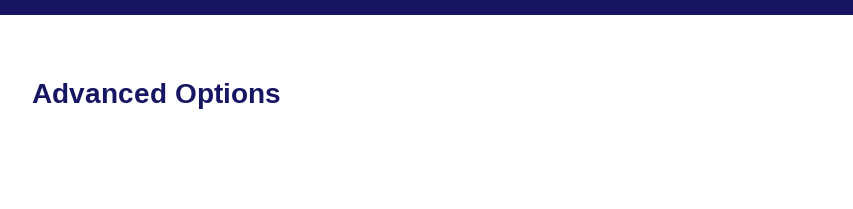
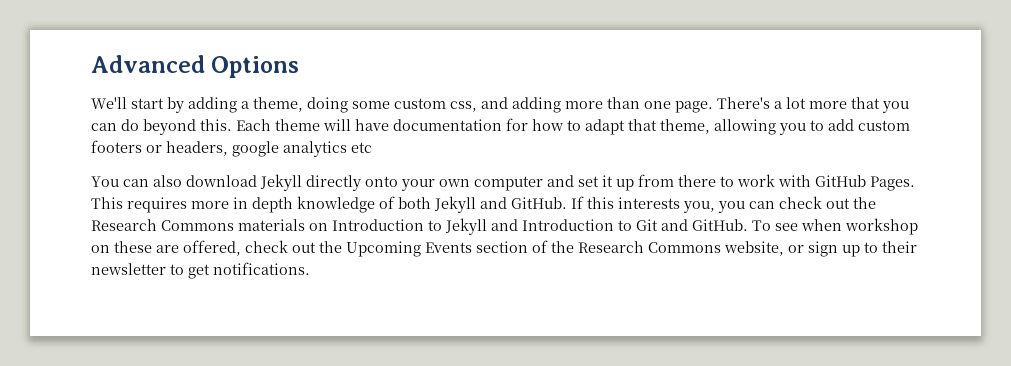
+ We'll start by adding a theme, doing some custom css, and adding more than one page. There's a lot more that you can do beyond this. Each theme will have documentation for how to adapt that theme, allowing you to add custom footers or headers, google analytics etc
+ You can also download Jekyll directly onto your own computer and set it up from there to work with GitHub Pages. This requires more in depth knowledge of both Jekyll and GitHub. If this interests you, you can check out the Research Commons materials on Introduction to Jekyll and Introduction to Git and GitHub. To see when workshop on these are offered, check out the Upcoming Events section of the Research Commons website, or sign up to their newsletter to get notifications.

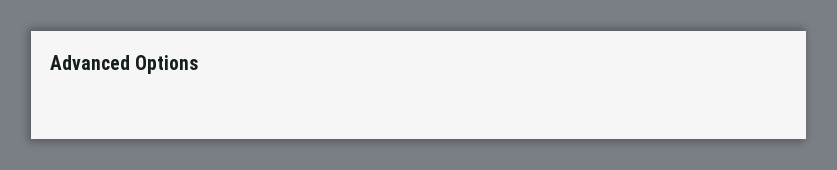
- We'll start by adding a theme, doing some custom css, and adding more than one page. There's a lot more that you can do beyond this. Each theme will have documentation for how to adapt that theme, allowing you to add custom footers or headers, google analytics etc
- You can also download Jekyll directly onto your own computer and set it up from there to work with GitHub Pages. This requires more in depth knowledge of both Jekyll and GitHub. If this interests you, you can check out the Research Commons materials on Introduction to Jekyll and Introduction to Git and GitHub. To see when workshop on these are offered, check out the Upcoming Events section of the Research Commons website, or sign up to their newsletter to get notifications.

